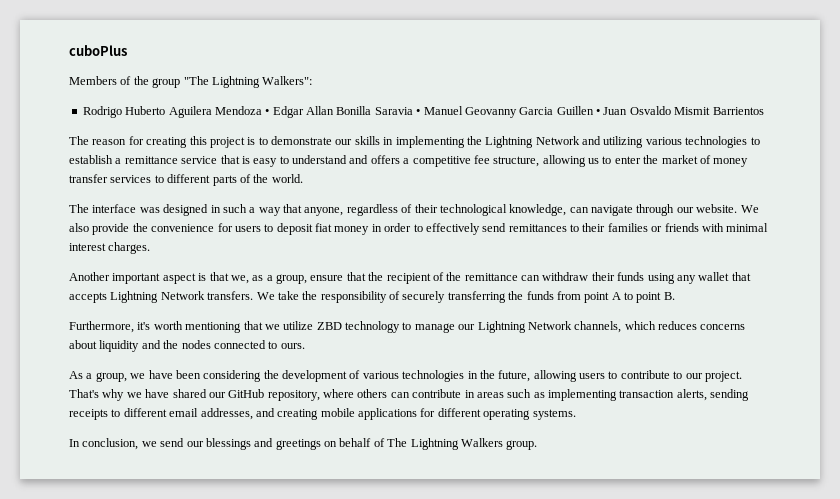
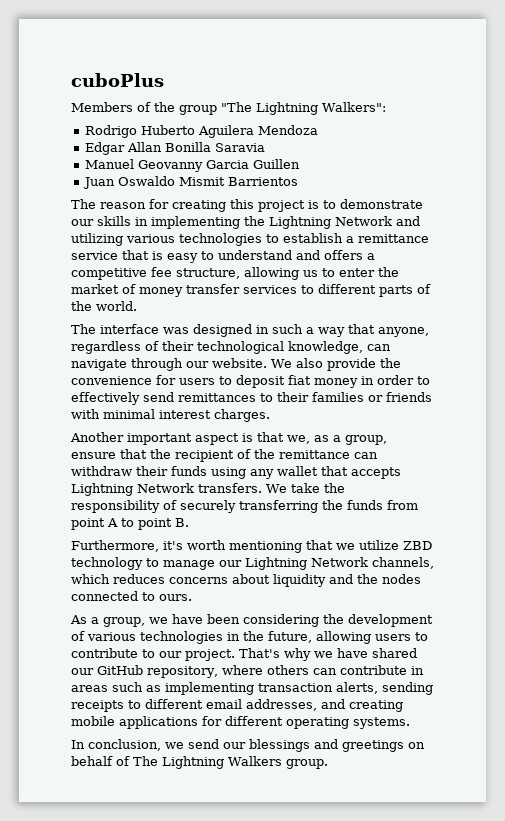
- Rodrigo Huberto Aguilera Mendoza • Edgar Allan Bonilla Saravia • Manuel Geovanny Garcia Guillen • Juan Osvaldo Mismit Barrientos
+ Rodrigo Huberto Aguilera Mendoza
+ Edgar Allan Bonilla Saravia
+ Manuel Geovanny Garcia Guillen
+ Juan Oswaldo Mismit Barrientos

